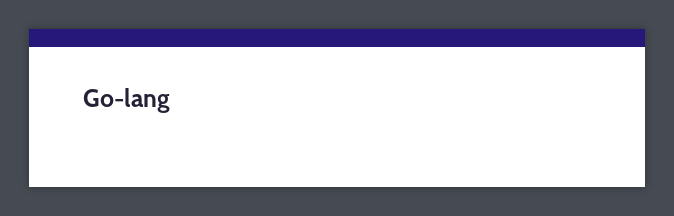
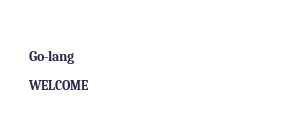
+ WELCOME

